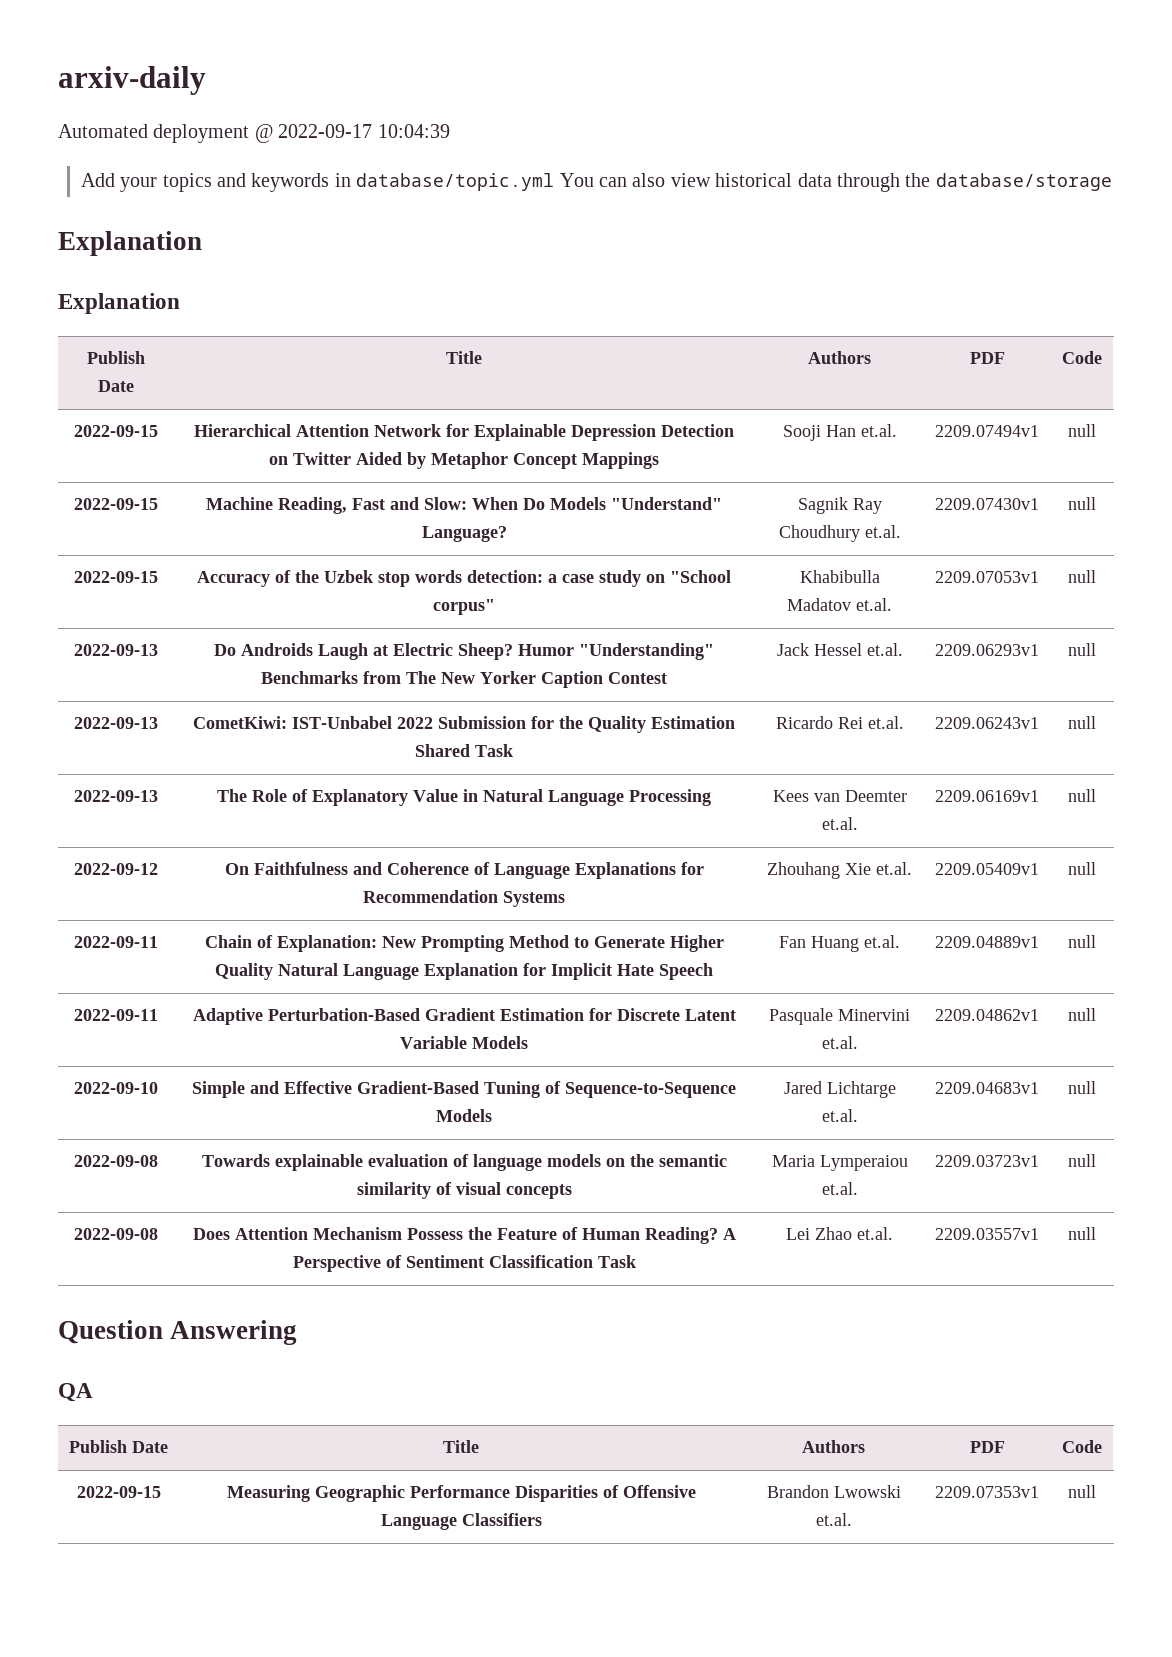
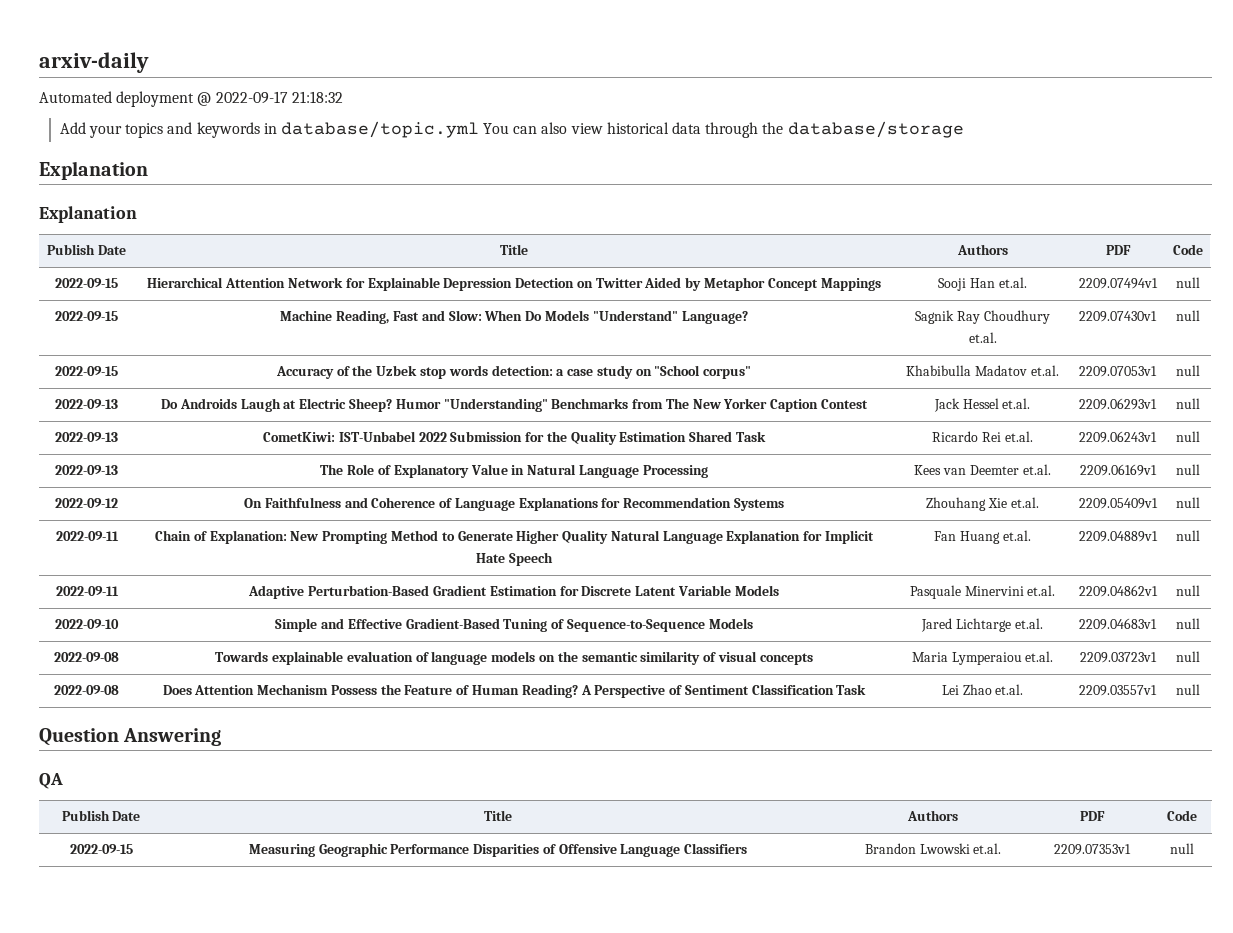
- Automated deployment @ 2022-09-17 10:04:39
+ Automated deployment @ 2022-09-17 21:18:32

